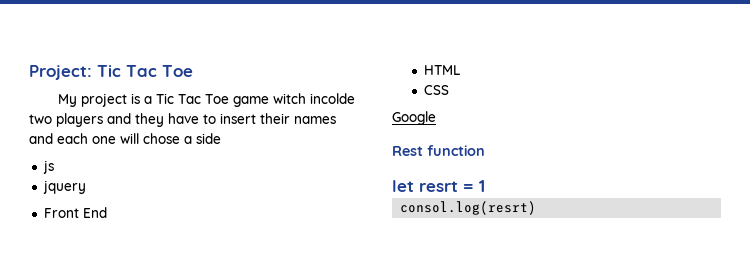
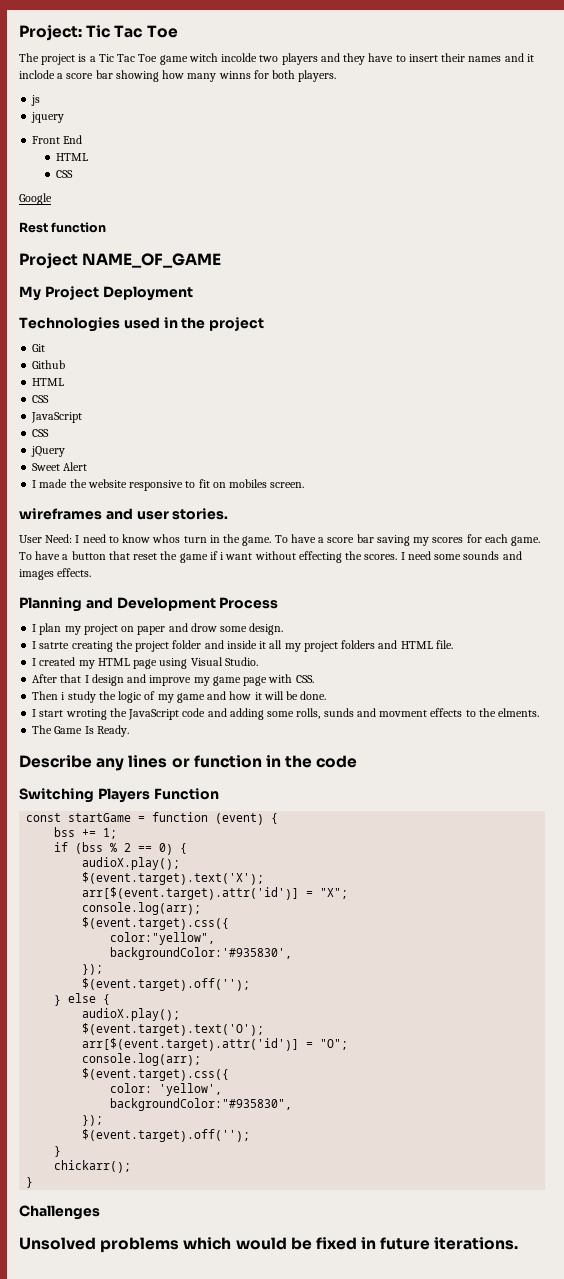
- My project is a Tic Tac Toe game witch incolde two players and they have to insert their names and each one will chose a side
+ The project is a Tic Tac Toe game witch incolde two players and they have to insert their names and it inclode a score bar showing how many winns for both players.
- let resrt = 1
- consol.log(resrt)
+ Project NAME_OF_GAME
+ My Project Deployment
+ Technologies used in the project
+ Git
+ Github
+ HTML
+ CSS
+ JavaScript
+ CSS
+ jQuery
+ Sweet Alert
+ I made the website responsive to fit on mobiles screen.
+ wireframes and user stories.
+ User Need: I need to know whos turn in the game. To have a score bar saving my scores for each game. To have a button that reset the game if i want without effecting the scores. I need some sounds and images effects.
+ Planning and Development Process
+ I plan my project on paper and drow some design.
+ I satrte creating the project folder and inside it all my project folders and HTML file.
+ I created my HTML page using Visual Studio.
+ After that I design and improve my game page with CSS.
+ Then i study the logic of my game and how it will be done.
+ I start wroting the JavaScript code and adding some rolls, sunds and movment effects to the elments.
+ The Game Is Ready.
+ Describe any lines or function in the code
+ Switching Players Function
+ const startGame = function (event) {
+ bss += 1;
+ if (bss % 2 == 0) {
+ audioX.play();
+ $(event.target).text('X');
+ arr[$(event.target).attr('id')] = "X";
+ console.log(arr);
+ $(event.target).css({
+ color:"yellow",
+ backgroundColor:'#935830',
+ });
+ $(event.target).off('');
+ } else {
+ audioX.play();
+ $(event.target).text('O');
+ arr[$(event.target).attr('id')] = "O";
+ console.log(arr);
+ $(event.target).css({
+ color: 'yellow',
+ backgroundColor:"#935830",
+ });
+ $(event.target).off('');
+ }
+ chickarr();
+ }
+ Challenges
+ Unsolved problems which would be fixed in future iterations.

